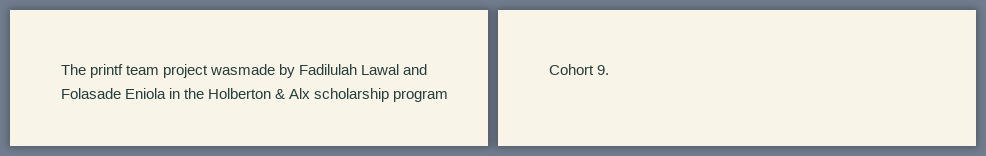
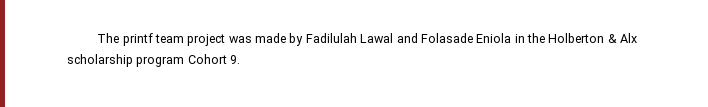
- The printf team project wasmade by Fadilulah Lawal and Folasade Eniola in the Holberton & Alx scholarship program Cohort 9.
+ The printf team project was made by Fadilulah Lawal and Folasade Eniola in the Holberton & Alx scholarship program Cohort 9.

